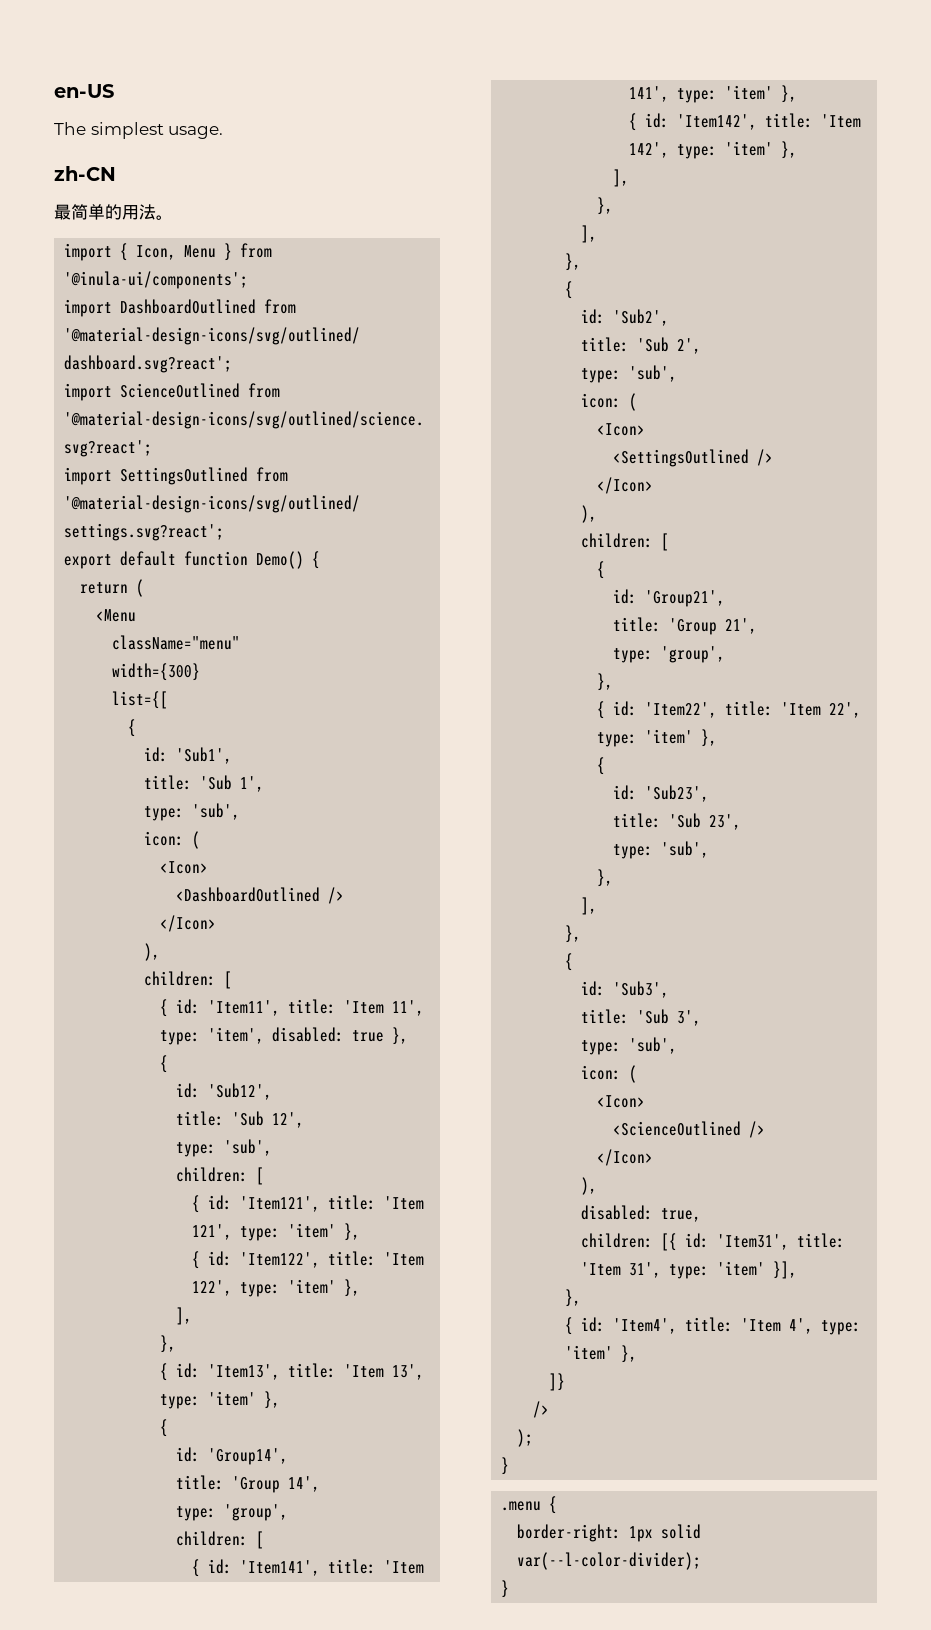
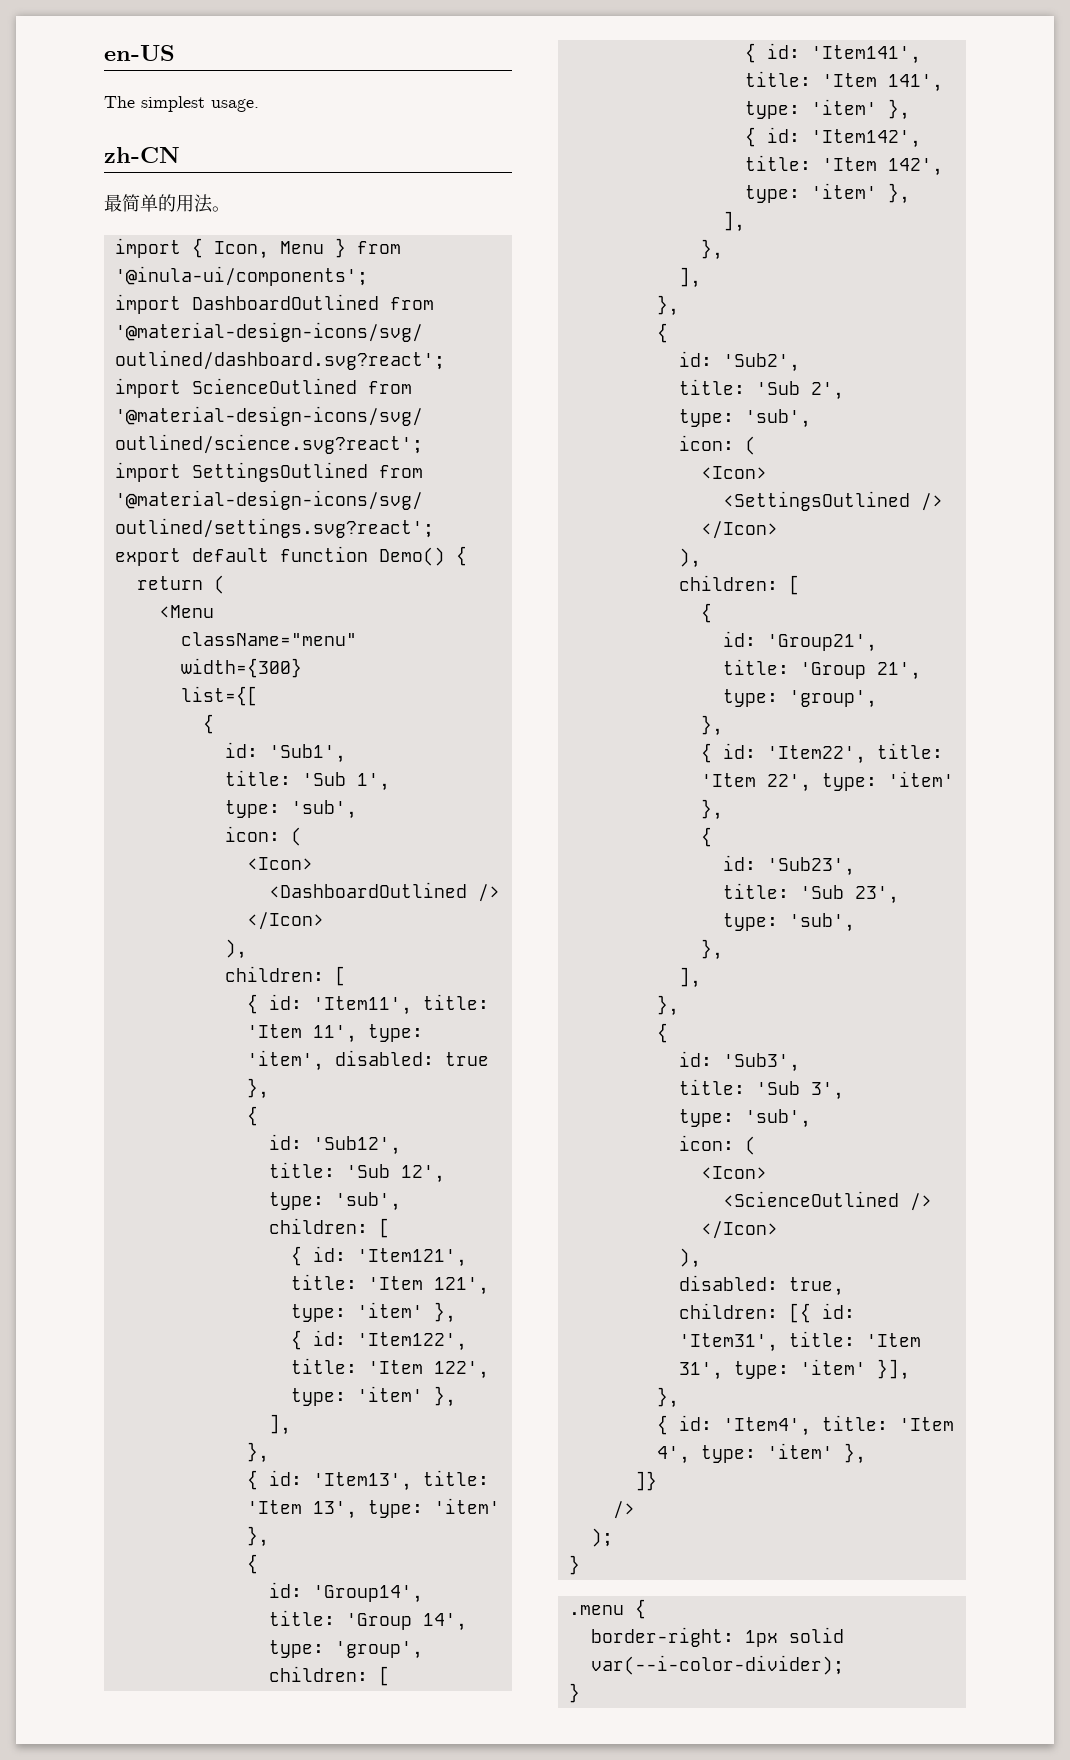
- border-right: 1px solid var(--l-color-divider);
+ border-right: 1px solid var(--i-color-divider);

